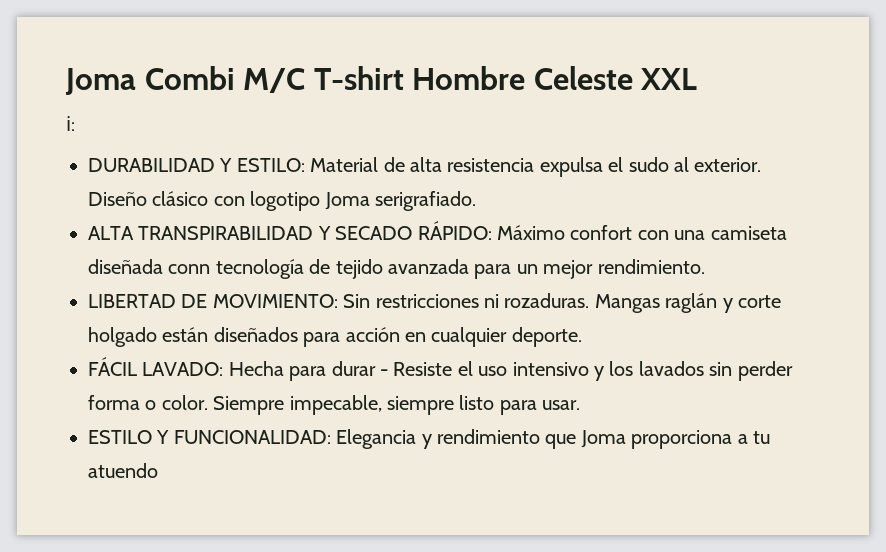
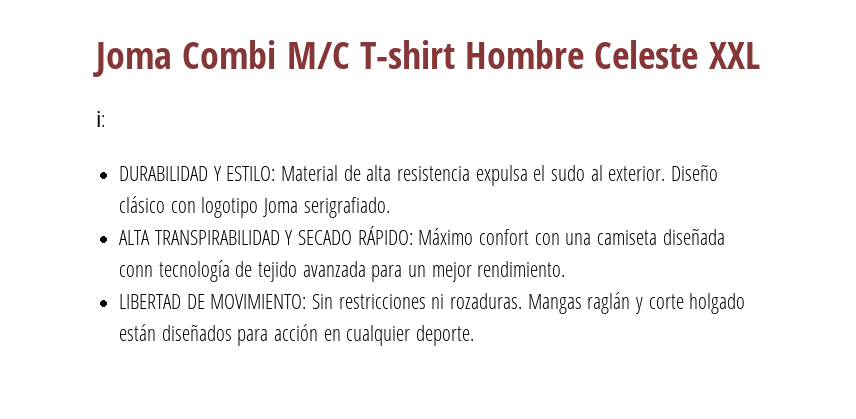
- FÁCIL LAVADO: Hecha para durar - Resiste el uso intensivo y los lavados sin perder forma o color. Siempre impecable, siempre listo para usar.
- ESTILO Y FUNCIONALIDAD: Elegancia y rendimiento que Joma proporciona a tu atuendo

